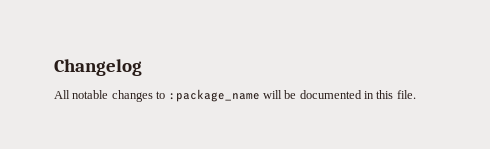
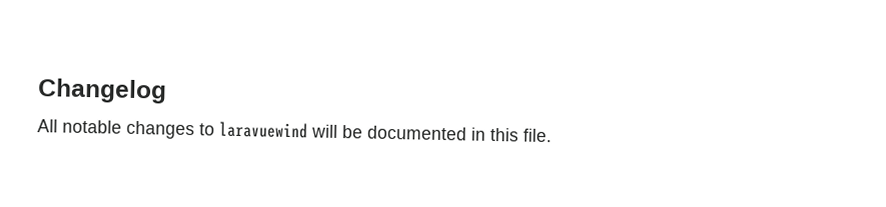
- All notable changes to :package_name will be documented in this file.
+ All notable changes to laravuewind will be documented in this file.

